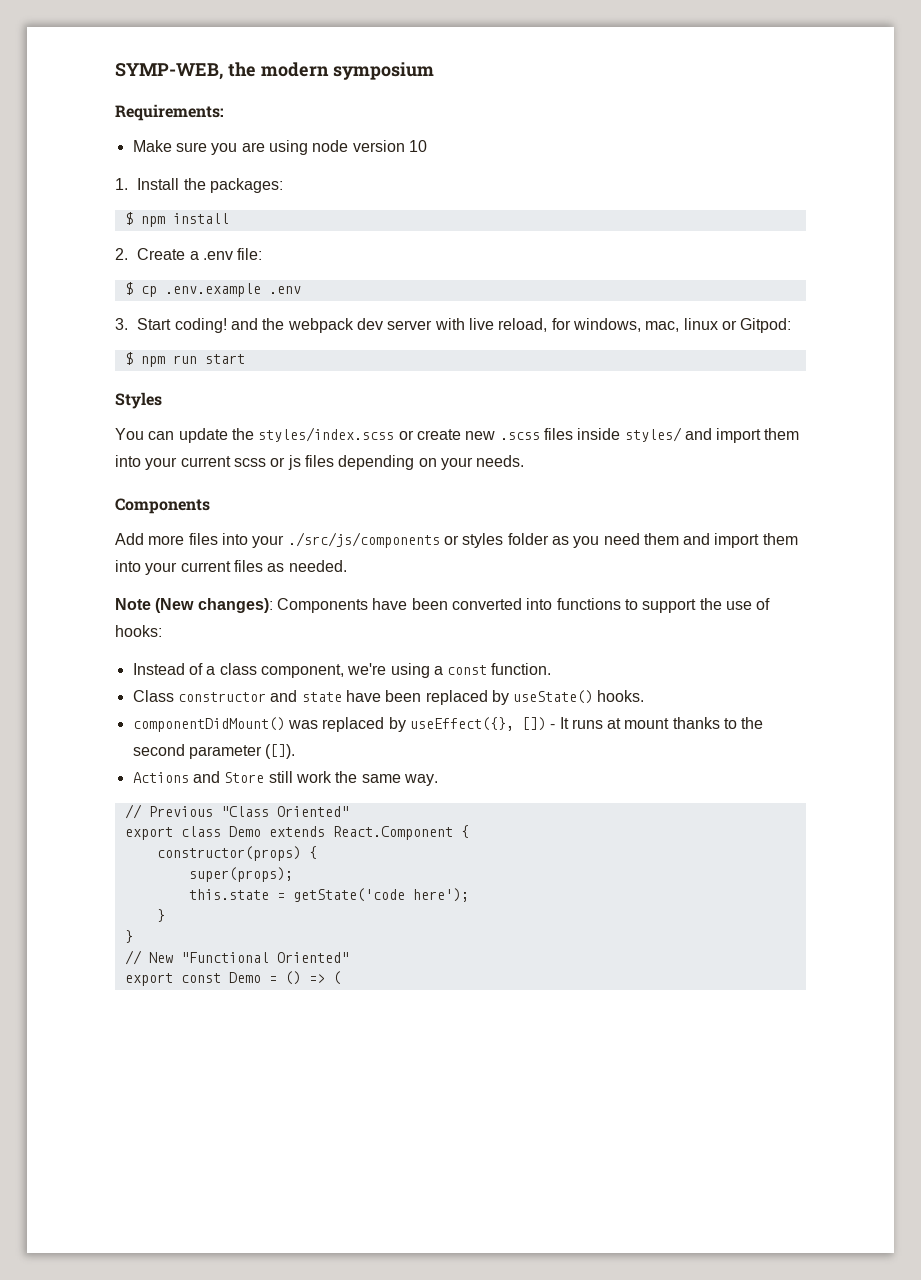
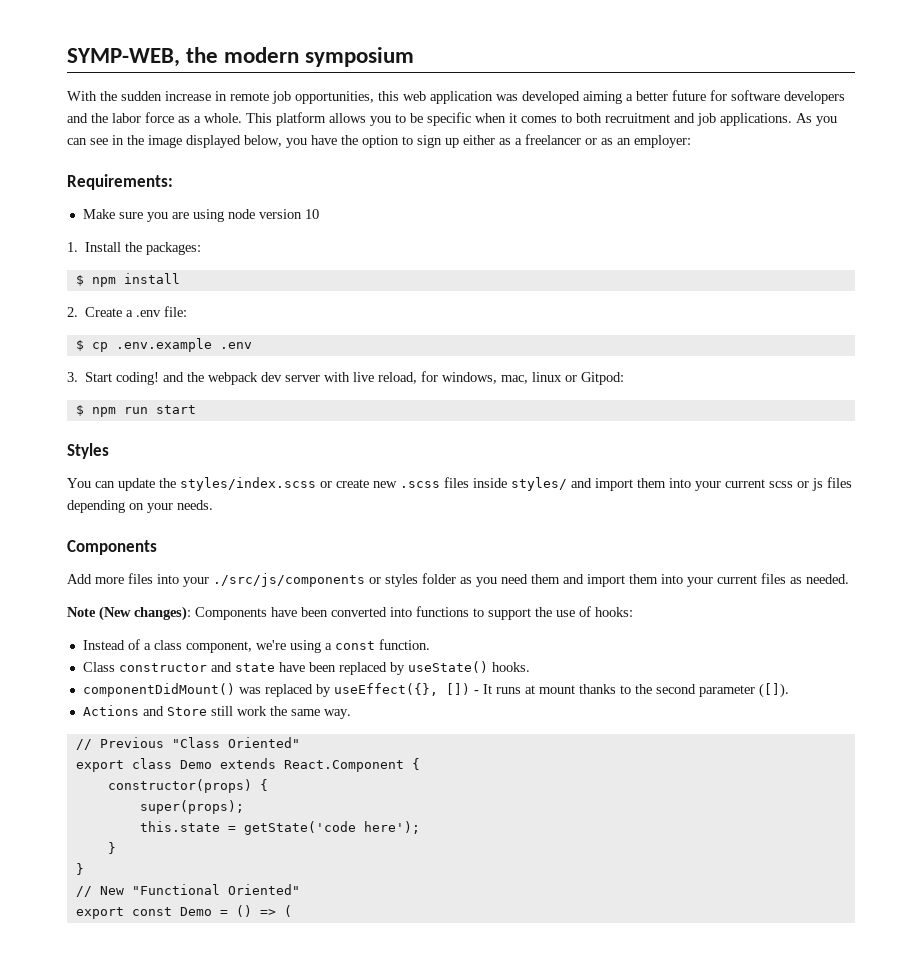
+ With the sudden increase in remote job opportunities, this web application was developed aiming a better future for software developers and the labor force as a whole. This platform allows you to be specific when it comes to both recruitment and job applications. As you can see in the image displayed below, you have the option to sign up either as a freelancer or as an employer:

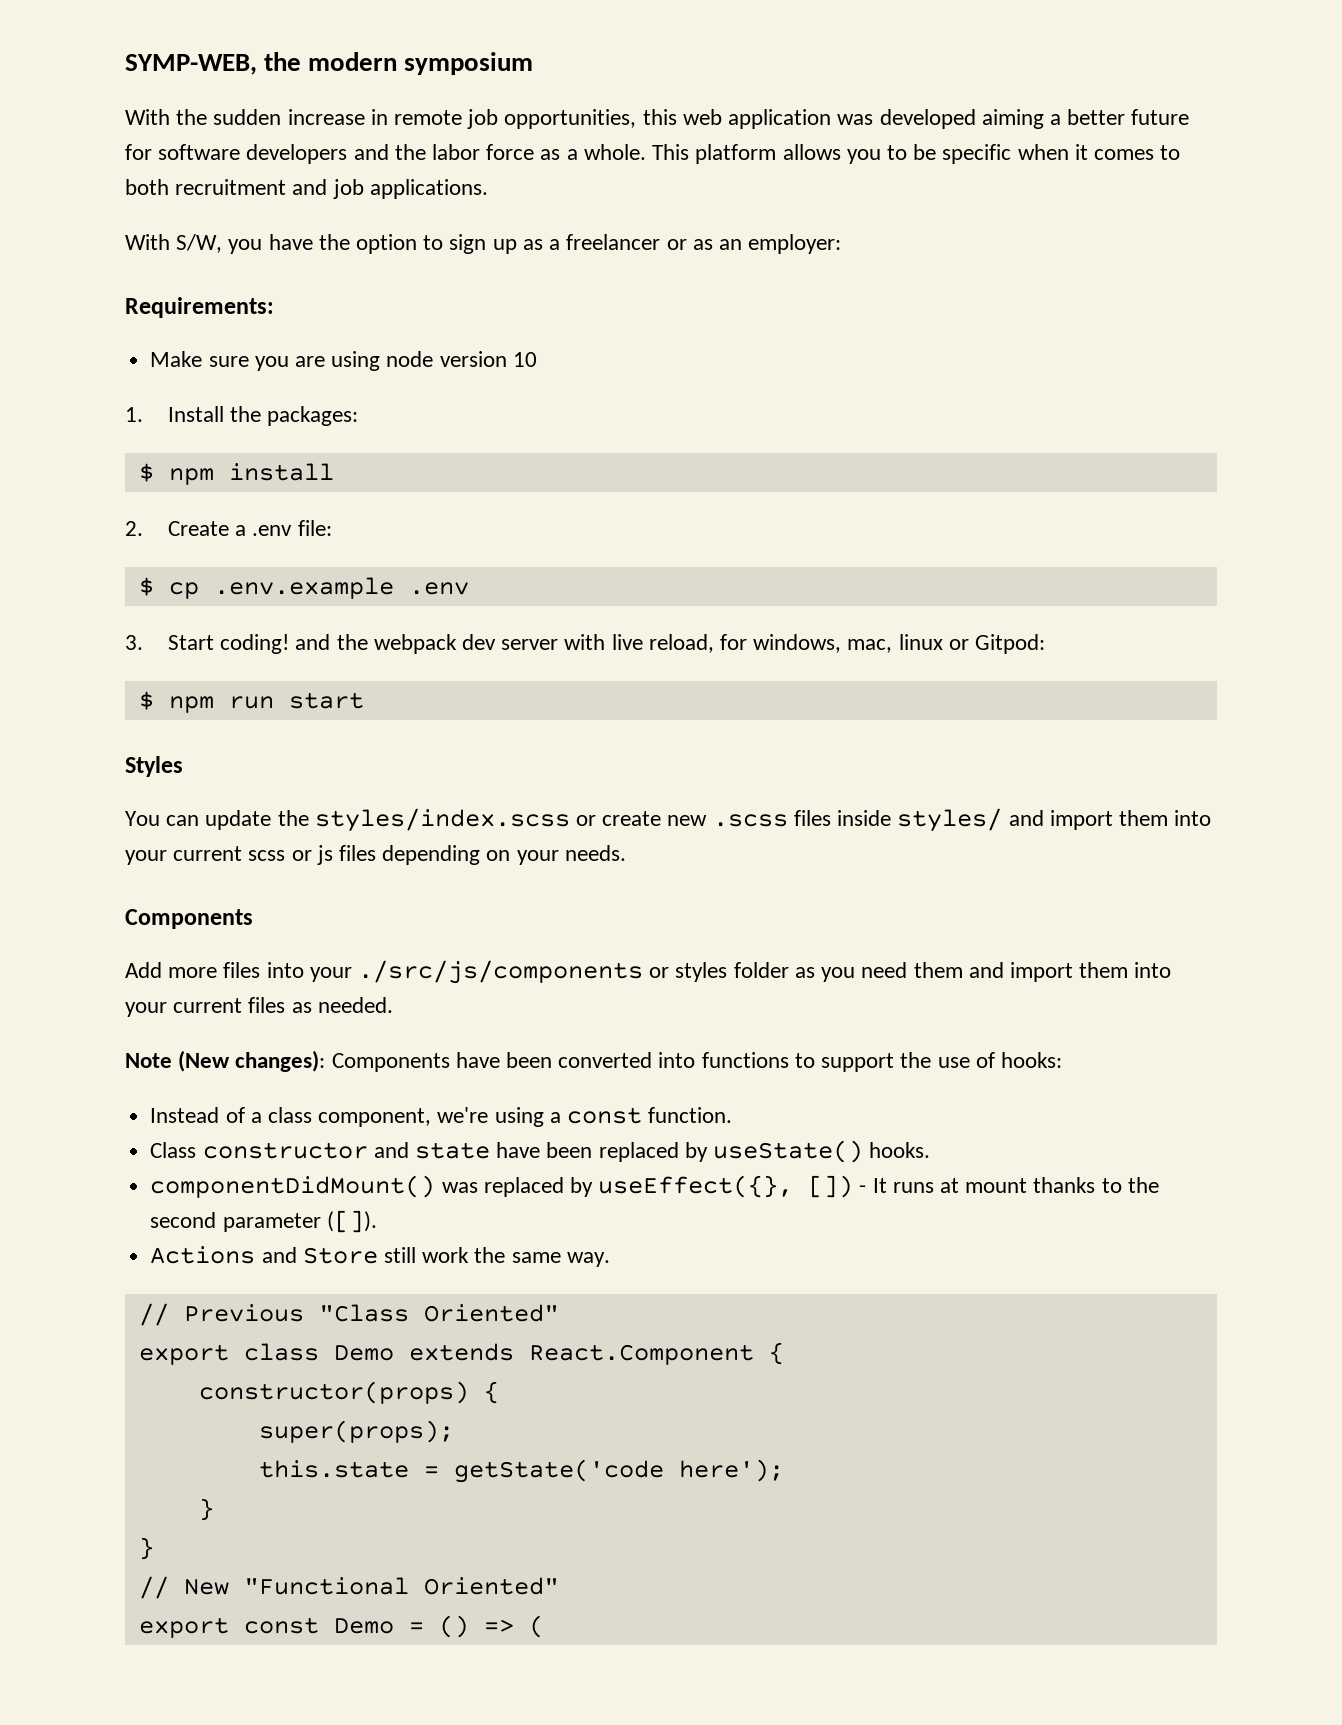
- This platform allows you to be specific when it comes to both recruitment and job applications. As you can see in the image displayed below, you have the option to sign up either as a freelancer or as an employer:
+ This platform allows you to be specific when it comes to both recruitment and job applications.
+ With S/W, you have the option to sign up as a freelancer or as an employer:

